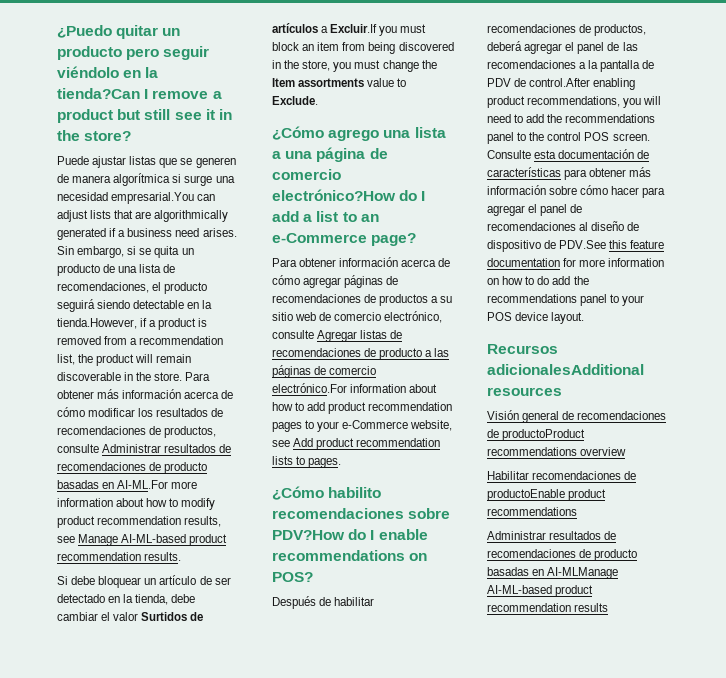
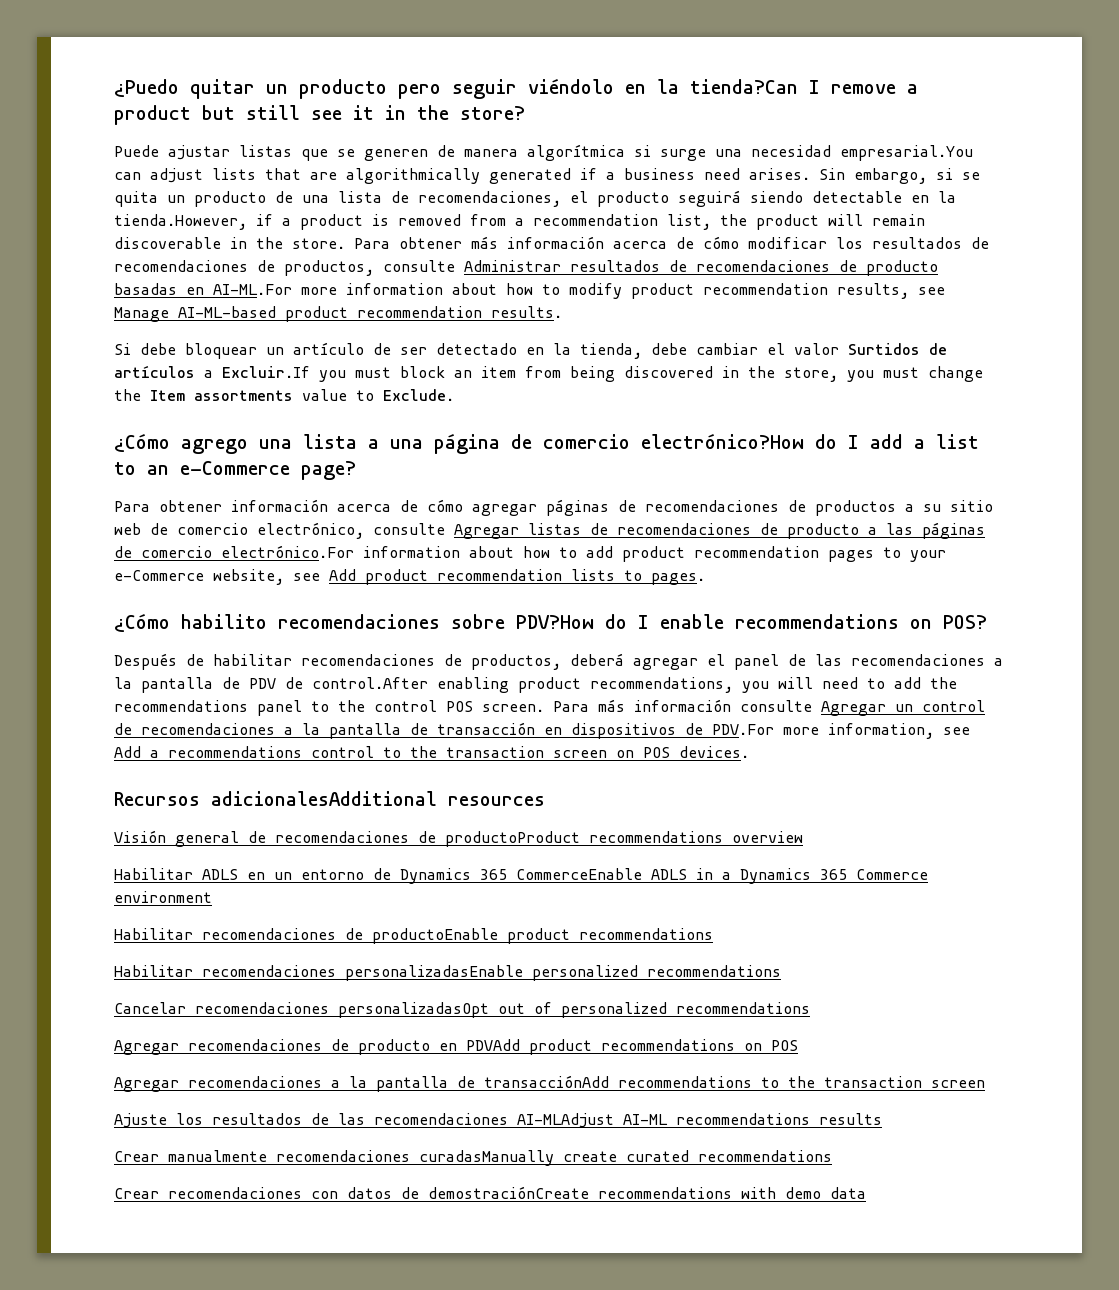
- Consulte esta documentación de características para obtener más información sobre cómo hacer para agregar el panel de recomendaciones al diseño de dispositivo de PDV.See this feature documentation for more information on how to do add the recommendations panel to your POS device layout.
+ Para más información consulte Agregar un control de recomendaciones a la pantalla de transacción en dispositivos de PDV.For more information, see Add a recommendations control to the transaction screen on POS devices.
+ Habilitar ADLS en un entorno de Dynamics 365 CommerceEnable ADLS in a Dynamics 365 Commerce environment
- Administrar resultados de recomendaciones de producto basadas en AI-MLManage AI-ML-based product recommendation results
+ Habilitar recomendaciones personalizadasEnable personalized recommendations
+ Cancelar recomendaciones personalizadasOpt out of personalized recommendations
+ Agregar recomendaciones de producto en PDVAdd product recommendations on POS
+ Agregar recomendaciones a la pantalla de transacciónAdd recommendations to the transaction screen
+ Ajuste los resultados de las recomendaciones AI-MLAdjust AI-ML recommendations results
+ Crear manualmente recomendaciones curadasManually create curated recommendations
+ Crear recomendaciones con datos de demostraciónCreate recommendations with demo data

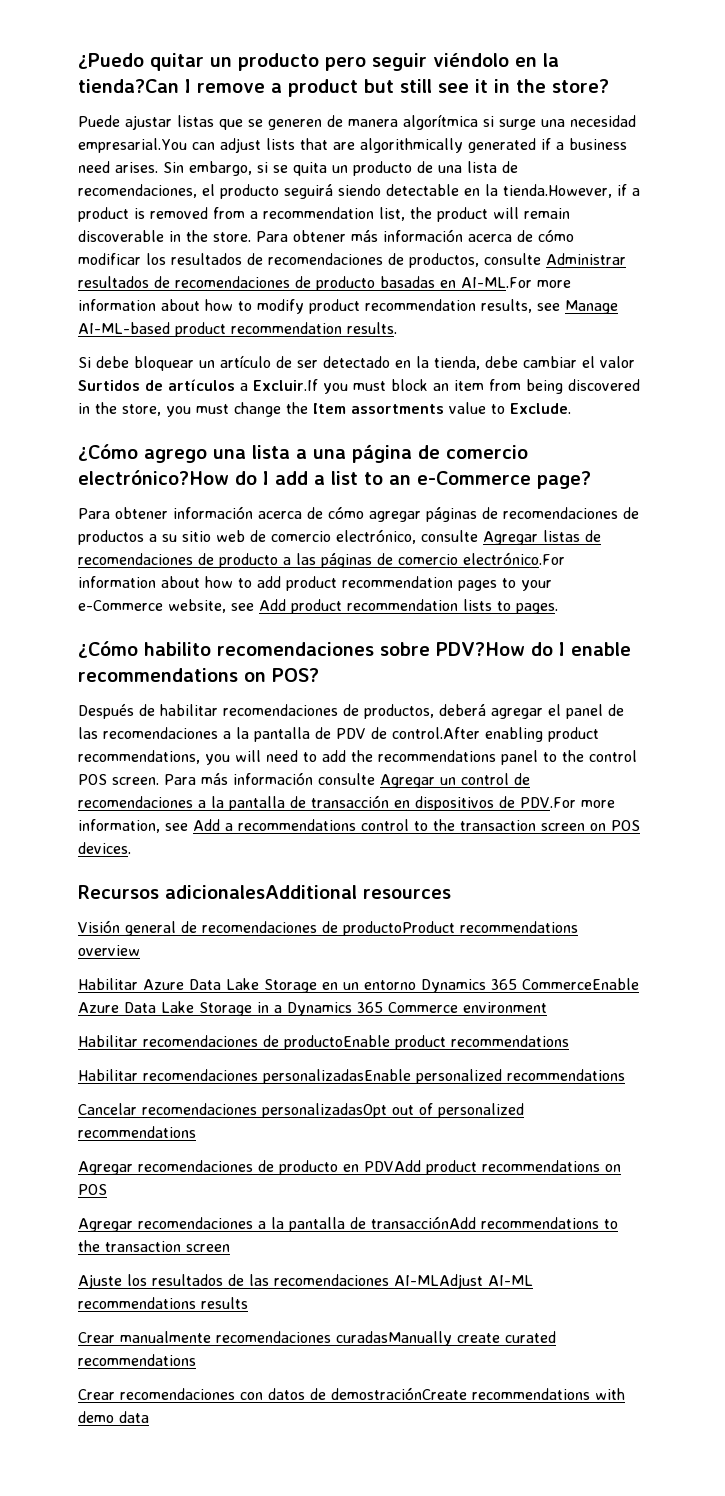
- Habilitar ADLS en un entorno de Dynamics 365 CommerceEnable ADLS in a Dynamics 365 Commerce environment
+ Habilitar Azure Data Lake Storage en un entorno Dynamics 365 CommerceEnable Azure Data Lake Storage in a Dynamics 365 Commerce environment

